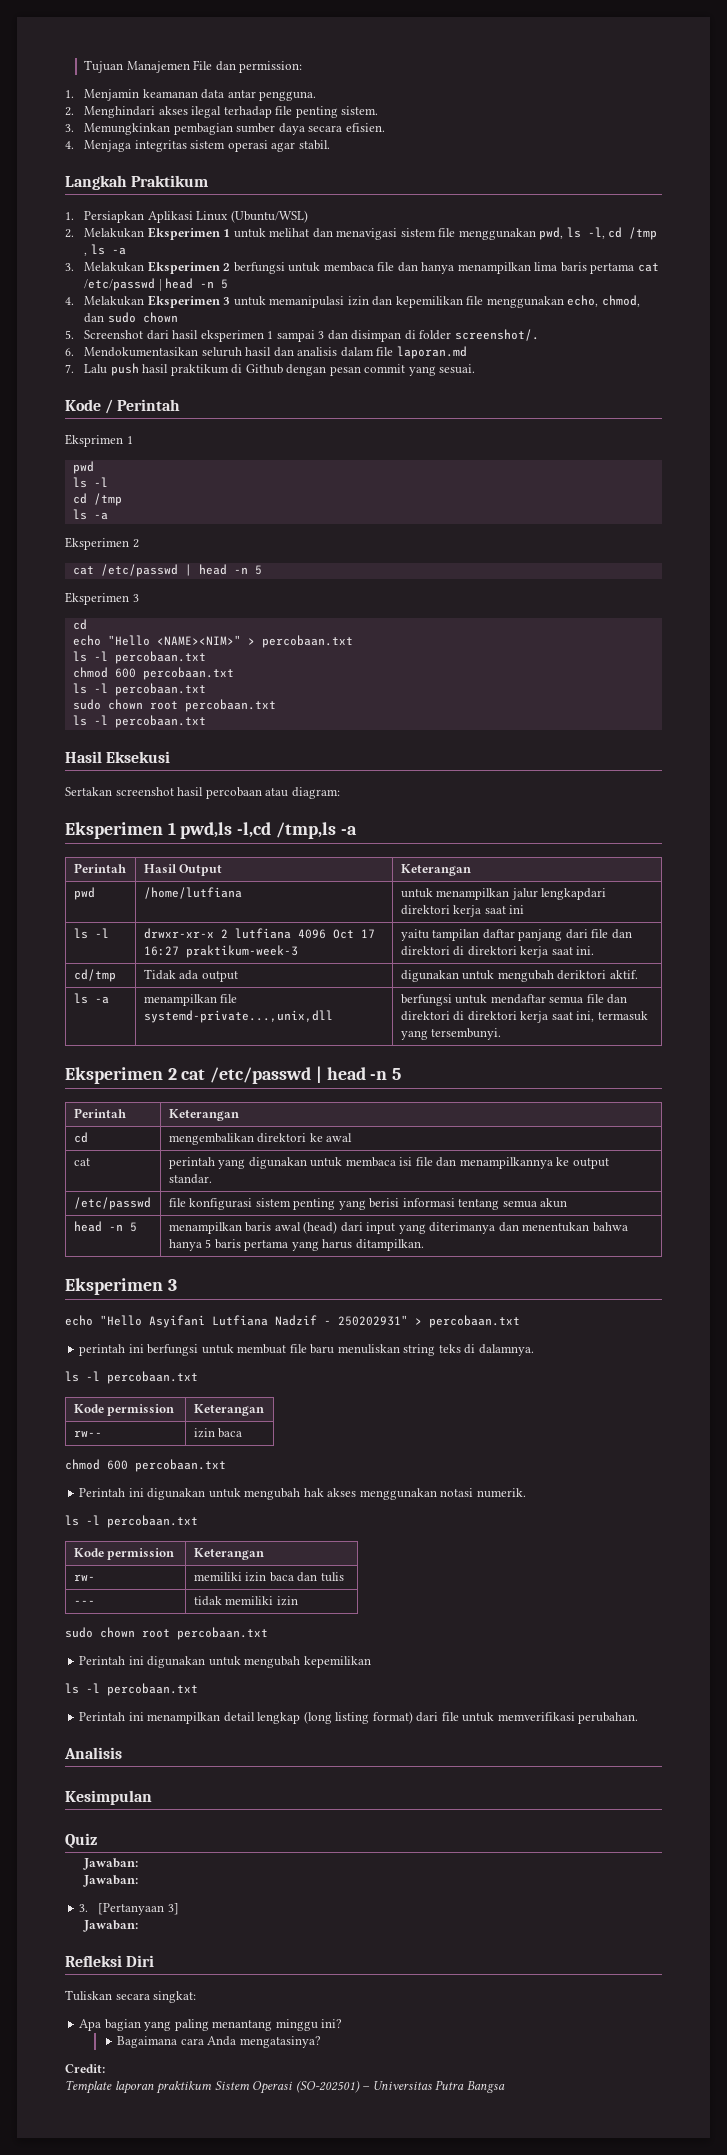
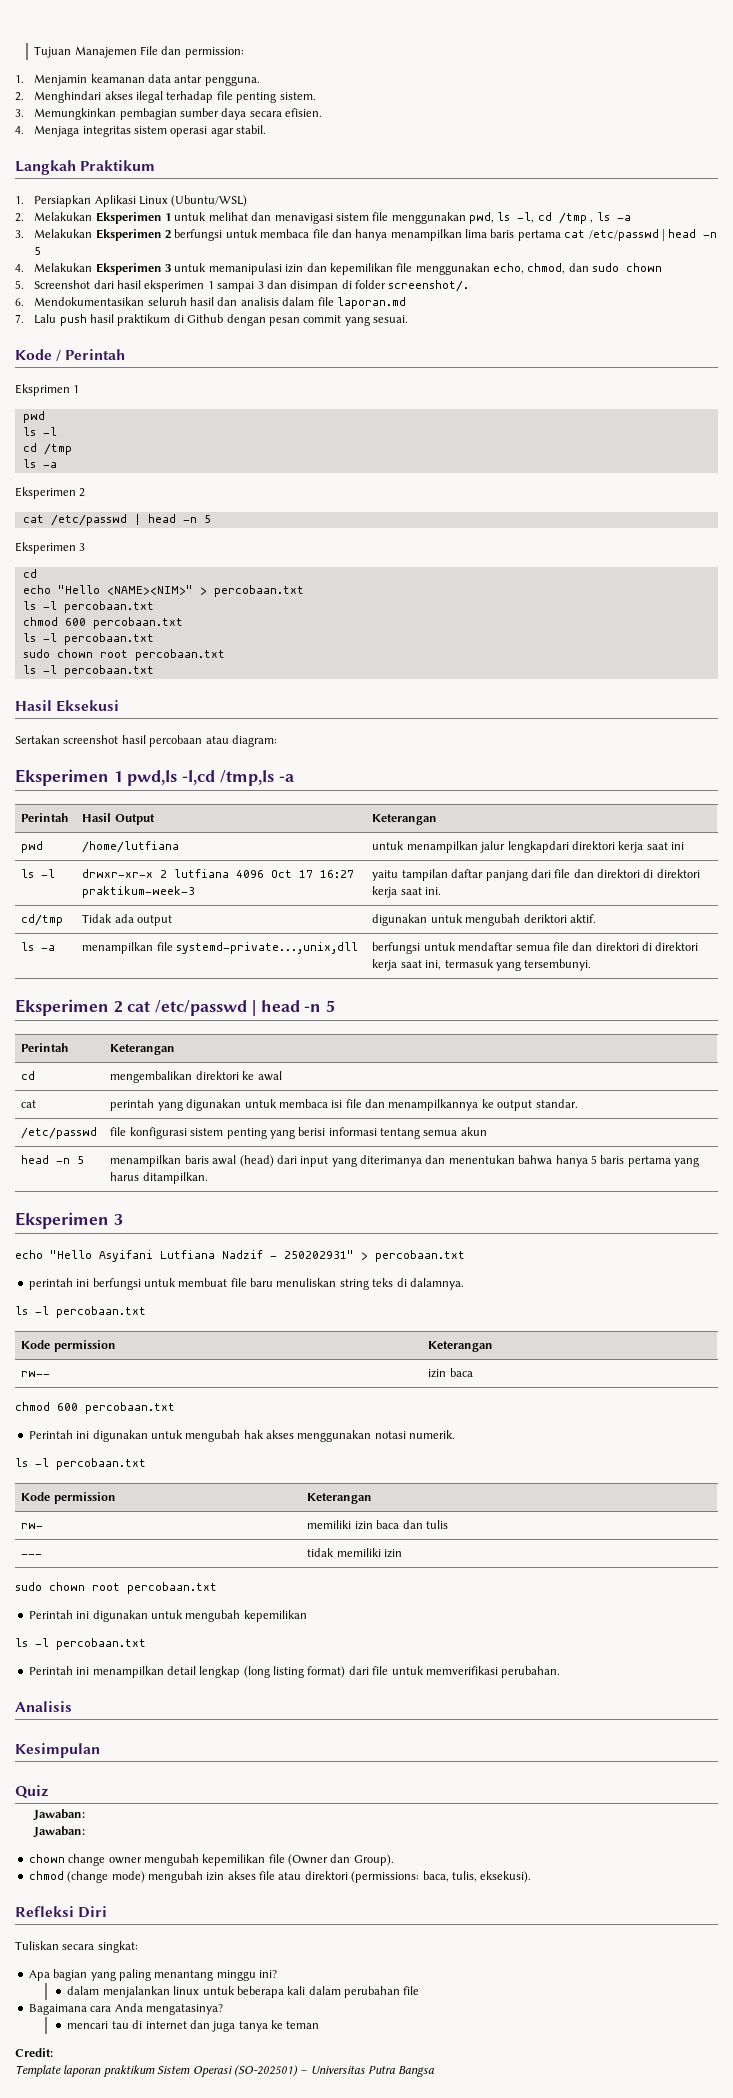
- 3. [Pertanyaan 3]
- Jawaban:
+ chown change owner mengubah kepemilikan file (Owner dan Group).
+ chmod (change mode) mengubah izin akses file atau direktori (permissions: baca, tulis, eksekusi).
+ dalam menjalankan linux untuk beberapa kali dalam perubahan file
  Bagaimana cara Anda mengatasinya?
+ mencari tau di internet dan juga tanya ke teman

